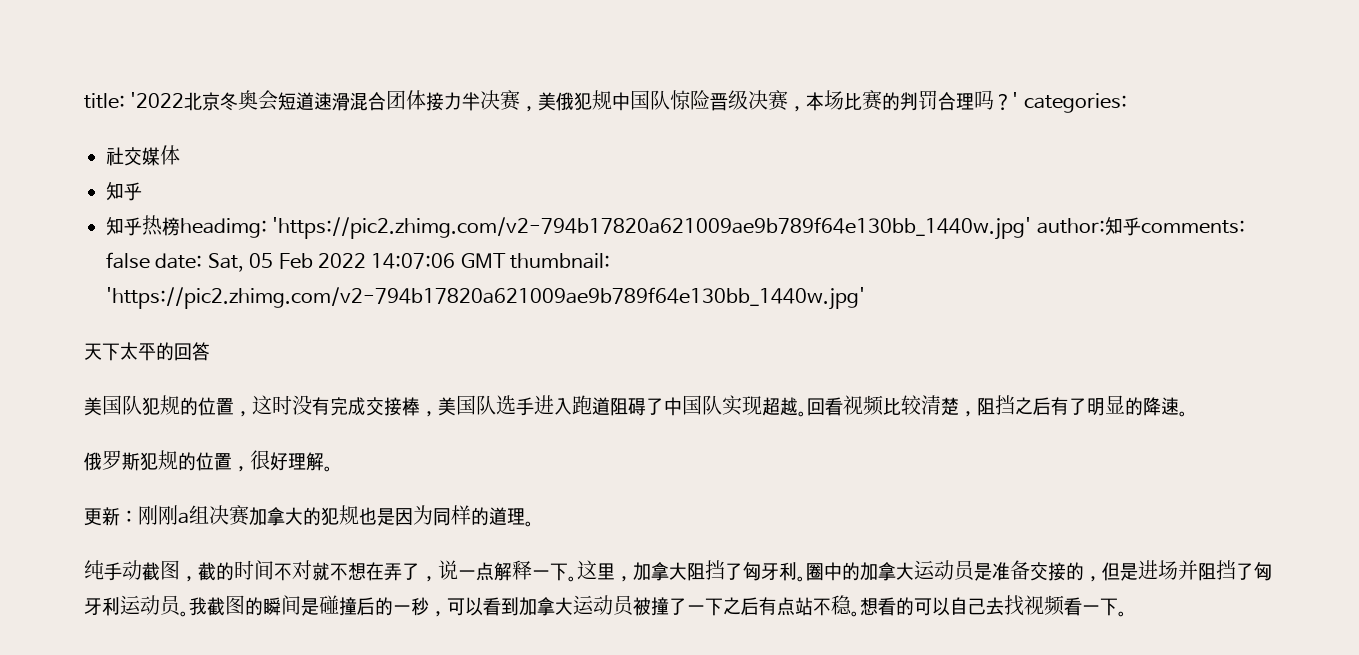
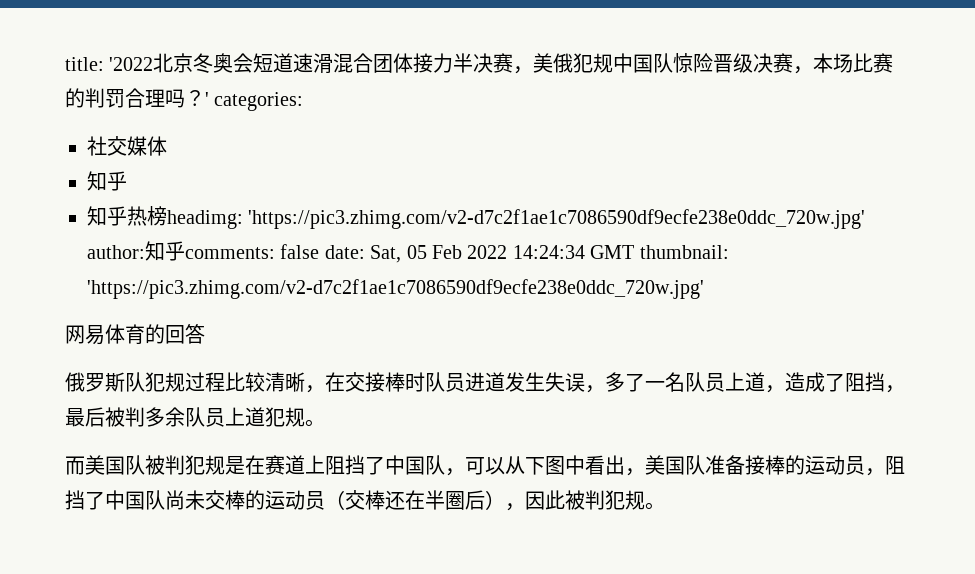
- 知乎热榜headimg: 'https://pic2.zhimg.com/v2-794b17820a621009ae9b789f64e130bb_1440w.jpg' author:知乎comments: false date: Sat, 05 Feb 2022 14:07:06 GMT thumbnail: 'https://pic2.zhimg.com/v2-794b17820a621009ae9b789f64e130bb_1440w.jpg'
- 天下太平的回答
+ 知乎热榜headimg: 'https://pic3.zhimg.com/v2-d7c2f1ae1c7086590df9ecfe238e0ddc_720w.jpg' author:知乎comments: false date: Sat, 05 Feb 2022 14:24:34 GMT thumbnail: 'https://pic3.zhimg.com/v2-d7c2f1ae1c7086590df9ecfe238e0ddc_720w.jpg'
+ 网易体育的回答
- 美国队犯规的位置，这时没有完成交接棒，美国队选手进入跑道阻碍了中国队实现超越。回看视频比较清楚，阻挡之后有了明显的降速。
- 俄罗斯犯规的位置，很好理解。
- 更新：刚刚a组决赛加拿大的犯规也是因为同样的道理。
- 纯手动截图，截的时间不对就不想在弄了，说一点解释一下。这里，加拿大阻挡了匈牙利。圈中的加拿大运动员是准备交接的，但是进场并阻挡了匈牙利运动员。我截图的瞬间是碰撞后的一秒，可以看到加拿大运动员被撞了一下之后有点站不稳。想看的可以自己去找视频看一下。
+ 俄罗斯队犯规过程比较清晰，在交接棒时队员进道发生失误，多了一名队员上道，造成了阻挡，最后被判多余队员上道犯规。
+ 而美国队被判犯规是在赛道上阻挡了中国队，可以从下图中看出，美国队准备接棒的运动员，阻挡了中国队尚未交棒的运动员（交棒还在半圈后），因此被判犯规。

